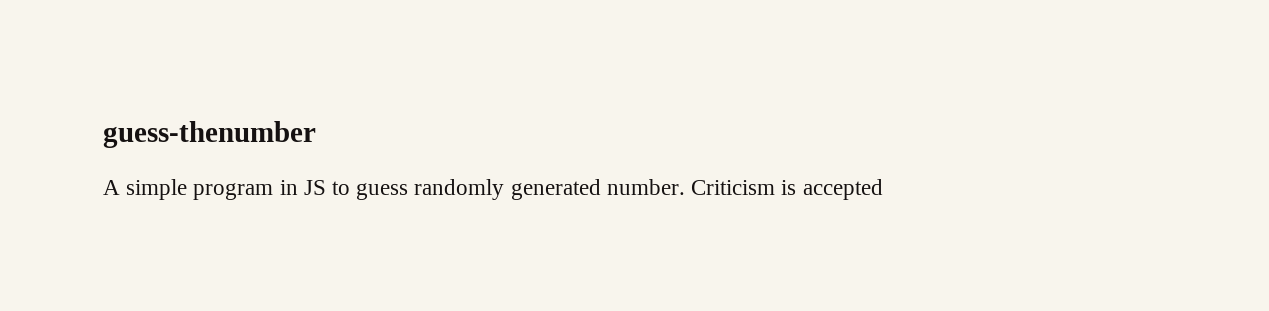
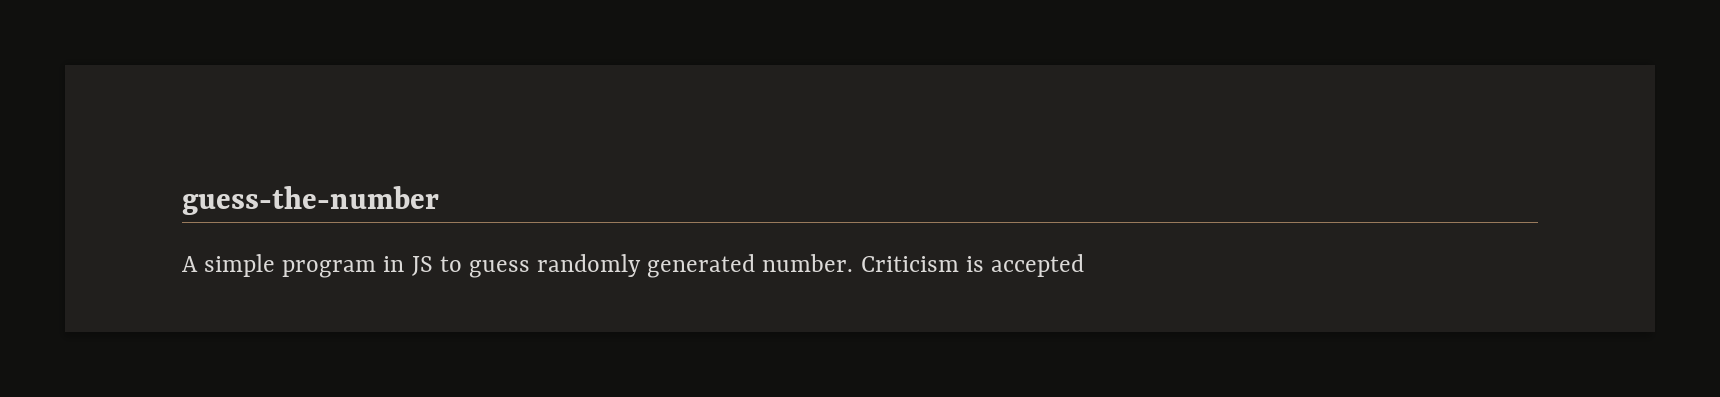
- guess-thenumber
+ guess-the-number

